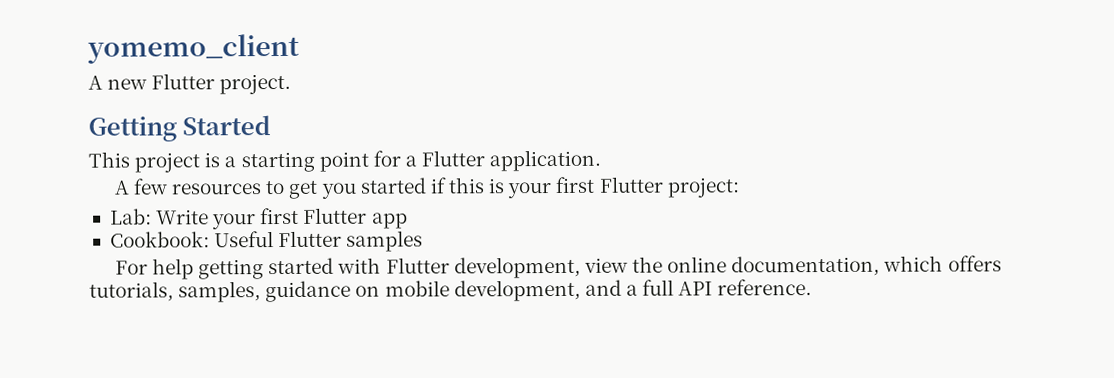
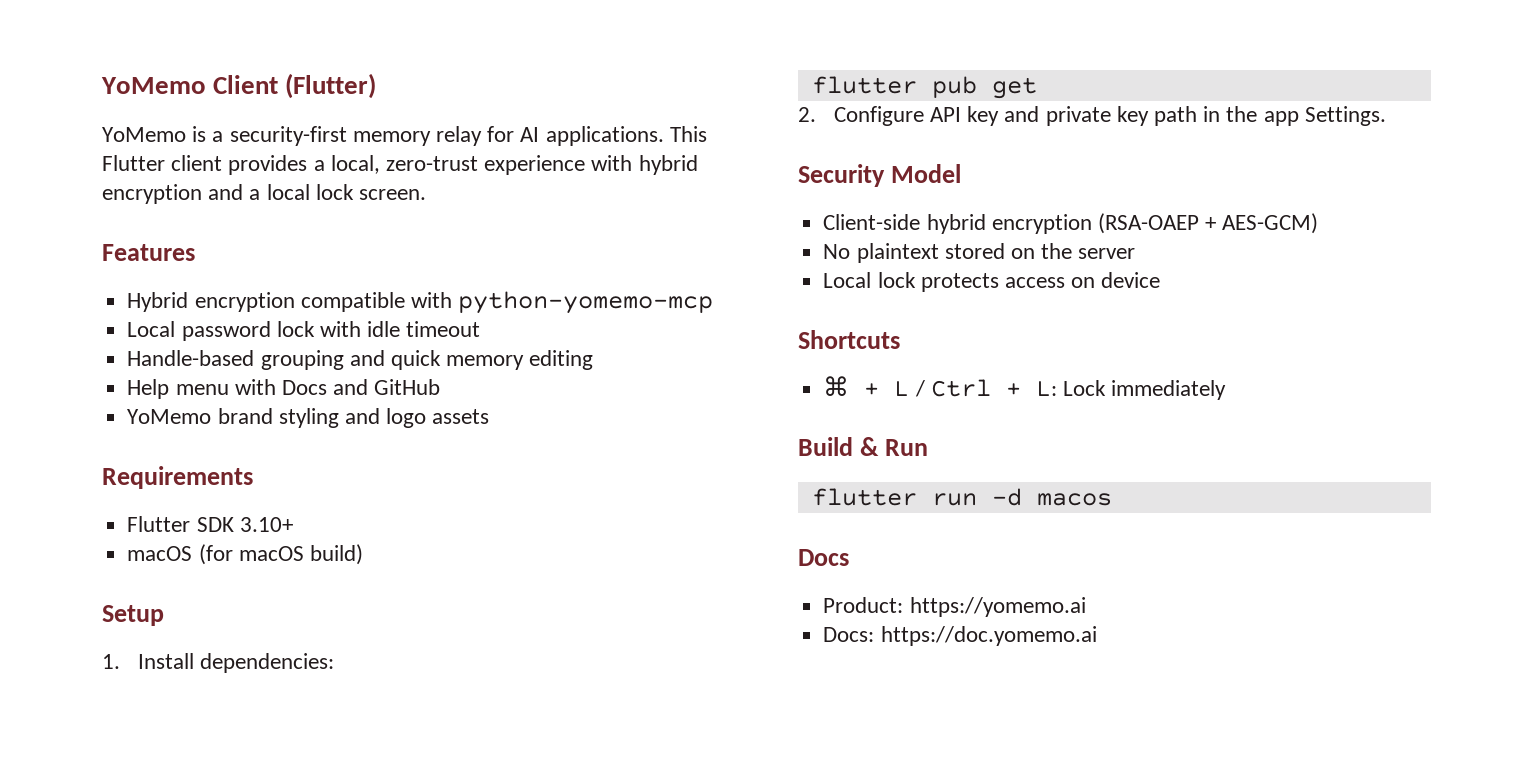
- yomemo_client
- A new Flutter project.
- Getting Started
- This project is a starting point for a Flutter application.
- A few resources to get you started if this is your first Flutter project:
- Lab: Write your first Flutter app
- Cookbook: Useful Flutter samples
- For help getting started with Flutter development, view the online documentation, which offers tutorials, samples, guidance on mobile development, and a full API reference.
+ YoMemo Client (Flutter)
+ YoMemo is a security-first memory relay for AI applications. This Flutter client provides a local, zero-trust experience with hybrid encryption and a local lock screen.
+ Features
+ Hybrid encryption compatible with python-yomemo-mcp
+ Local password lock with idle timeout
+ Handle-based grouping and quick memory editing
+ Help menu with Docs and GitHub
+ YoMemo brand styling and logo assets
+ Requirements
+ Flutter SDK 3.10+
+ macOS (for macOS build)
+ Setup
+ 1. Install dependencies:
+ flutter pub get
+ 2. Configure API key and private key path in the app Settings.
+ Security Model
+ Client-side hybrid encryption (RSA-OAEP + AES-GCM)
+ No plaintext stored on the server
+ Local lock protects access on device
+ Shortcuts
+ ⌘ + L / Ctrl + L: Lock immediately
+ Build & Run
+ flutter run -d macos
+ Docs
+ Product: https://yomemo.ai
+ Docs: https://doc.yomemo.ai

